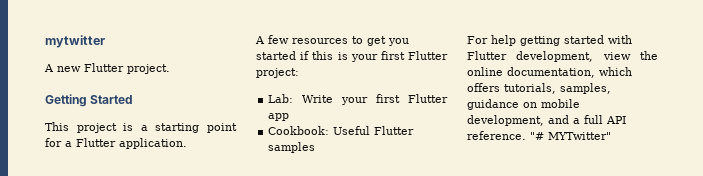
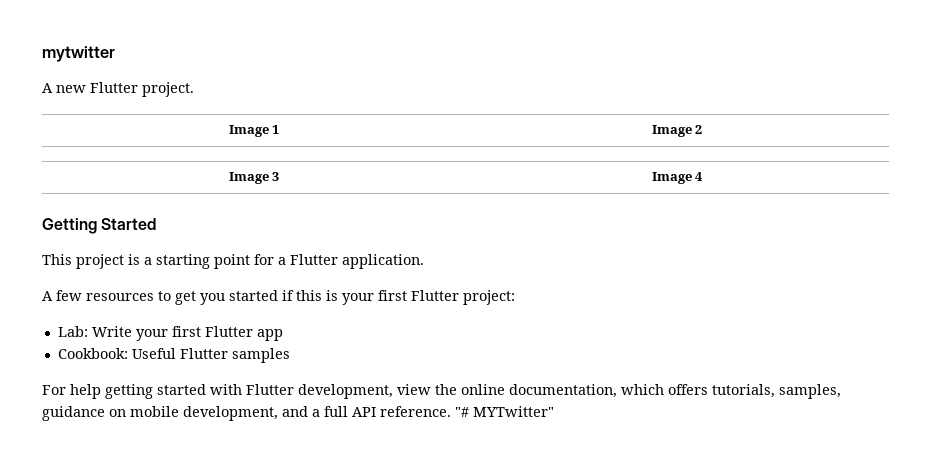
+ Image 1 | Image 2
+ Image 3 | Image 4

